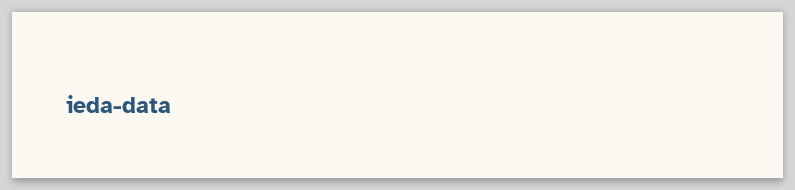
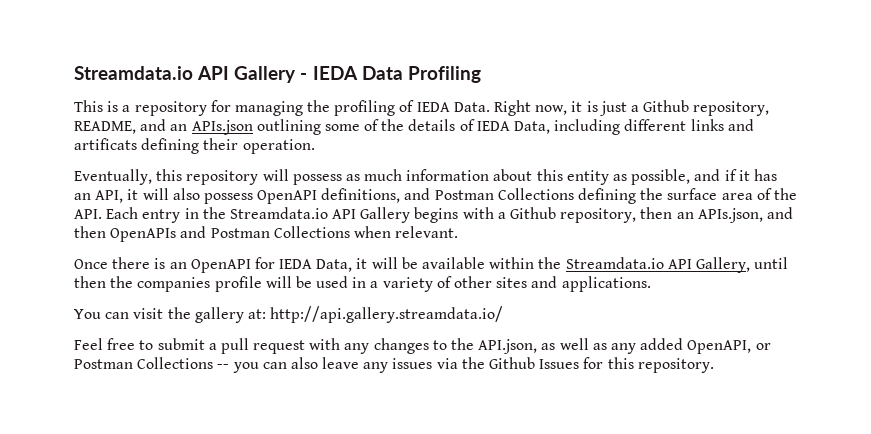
- ieda-data
+ Streamdata.io API Gallery - IEDA Data Profiling
+ This is a repository for managing the profiling of IEDA Data. Right now, it is just a Github repository, README, and an APIs.json outlining some of the details of IEDA Data, including different links and artificats defining their operation.
+ Eventually, this repository will possess as much information about this entity as possible, and if it has an API, it will also possess OpenAPI definitions, and Postman Collections defining the surface area of the API. Each entry in the Streamdata.io API Gallery begins with a Github repository, then an APIs.json, and then OpenAPIs and Postman Collections when relevant.
+ Once there is an OpenAPI for IEDA Data, it will be available within the Streamdata.io API Gallery, until then the companies profile will be used in a variety of other sites and applications.
+ You can visit the gallery at: http://api.gallery.streamdata.io/
+ Feel free to submit a pull request with any changes to the API.json, as well as any added OpenAPI, or Postman Collections -- you can also leave any issues via the Github Issues for this repository.

